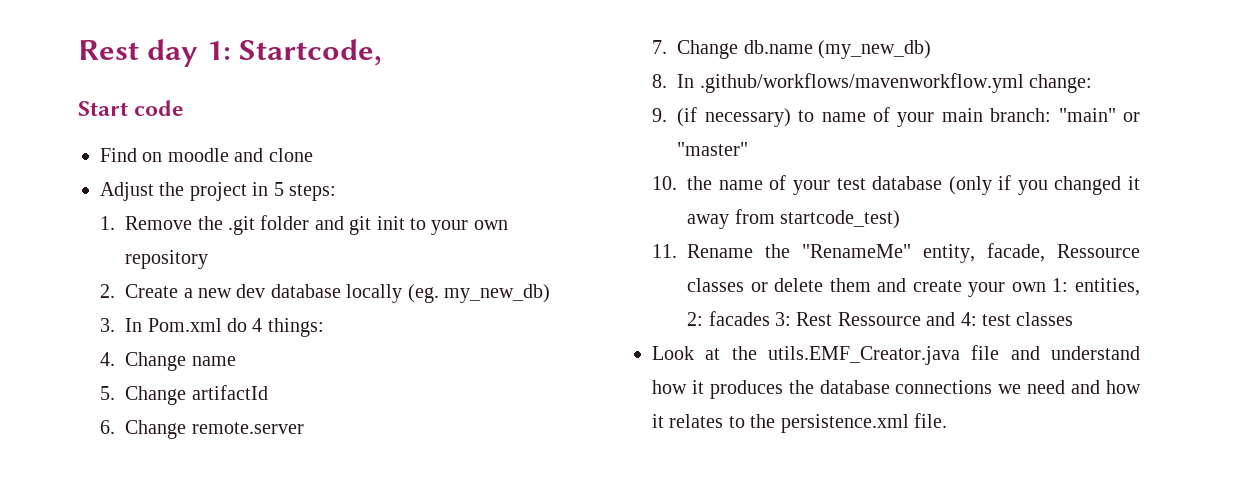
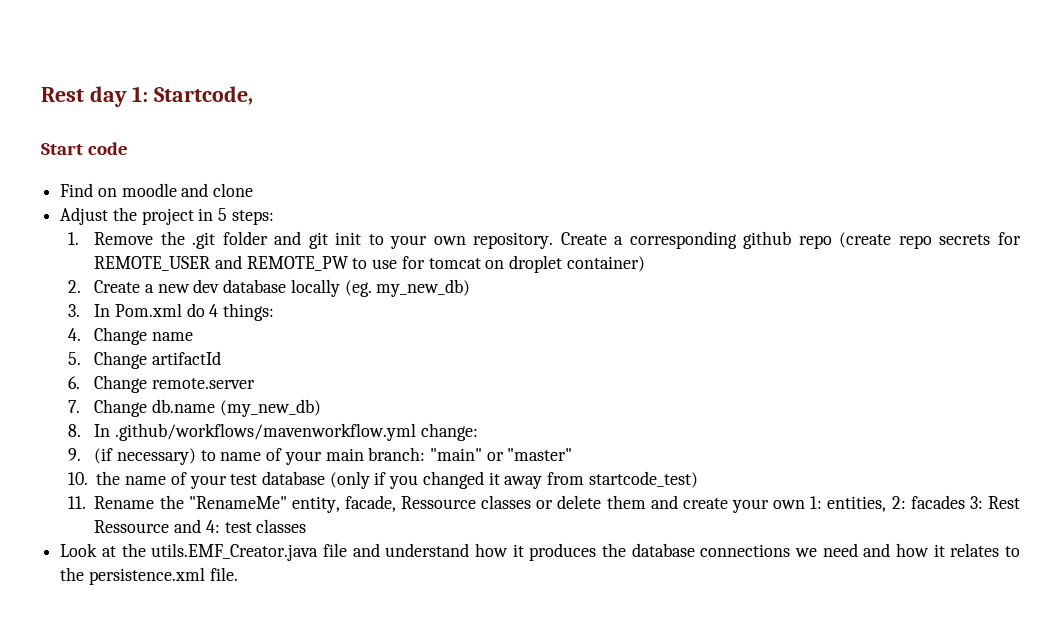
- 1. Remove the .git folder and git init to your own repository
+ 1. Remove the .git folder and git init to your own repository. Create a corresponding github repo (create repo secrets for REMOTE_USER and REMOTE_PW to use for tomcat on droplet container)

